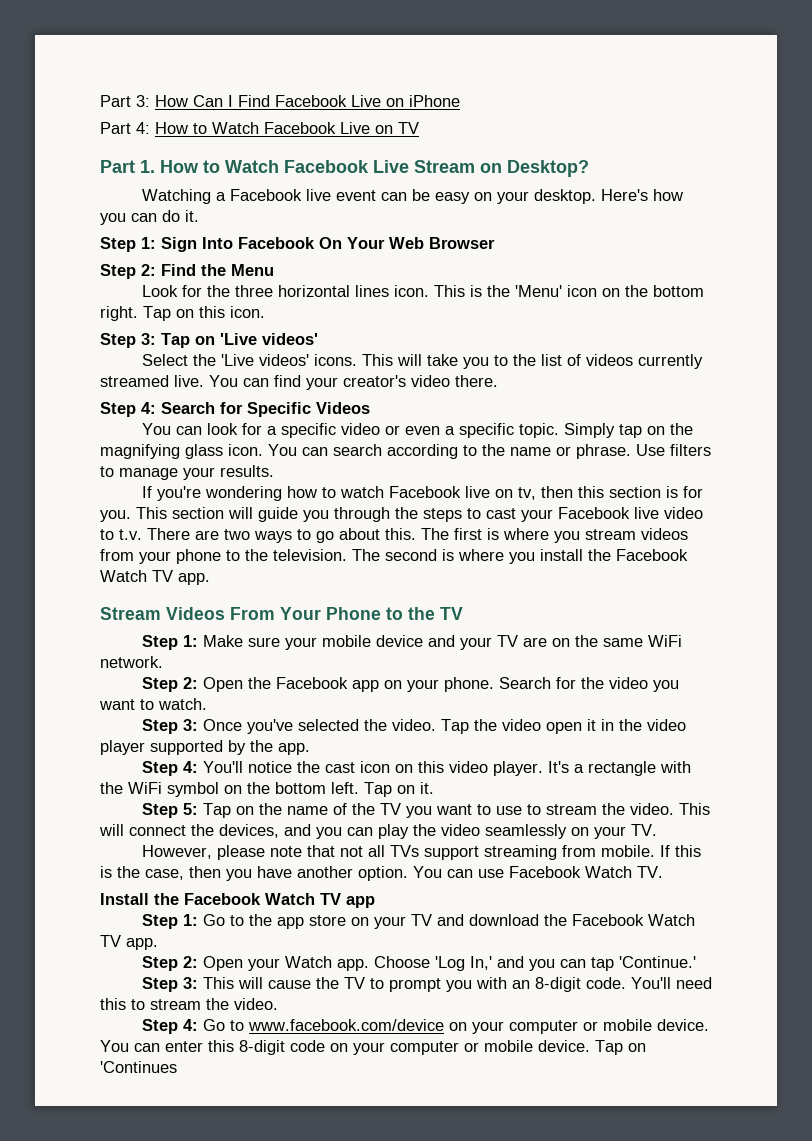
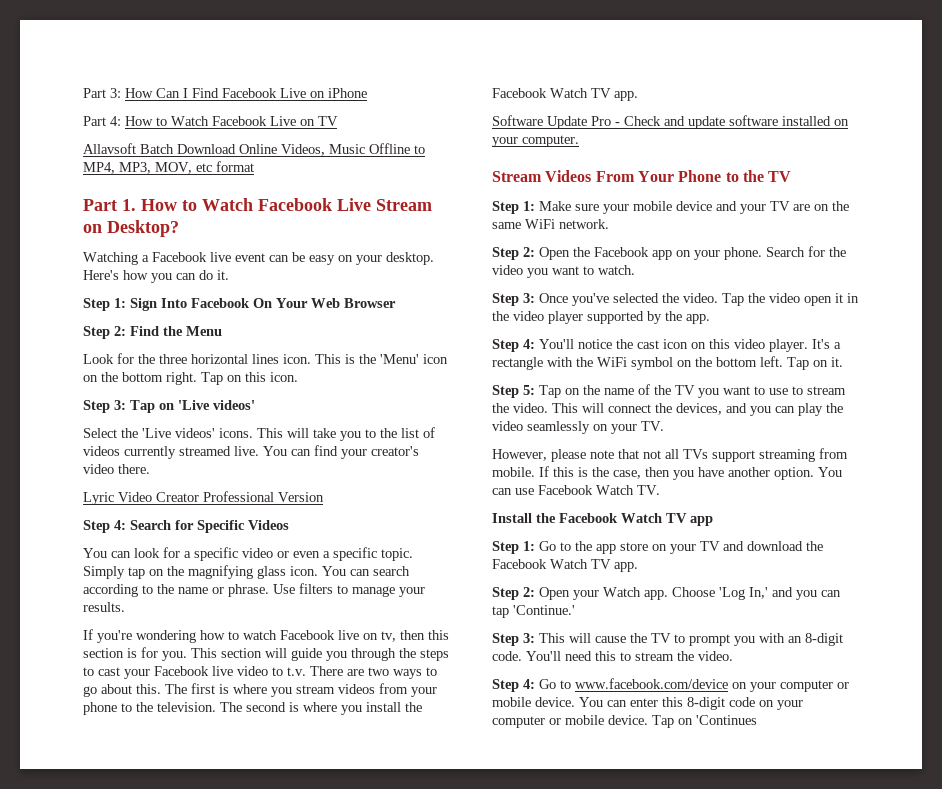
+ Allavsoft Batch Download Online Videos, Music Offline to MP4, MP3, MOV, etc format
+ Lyric Video Creator Professional Version
+ Software Update Pro - Check and update software installed on your computer.

